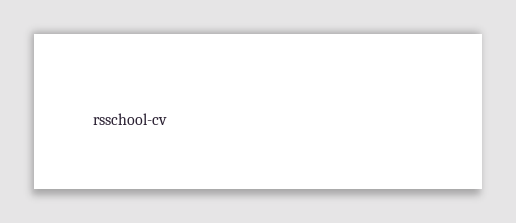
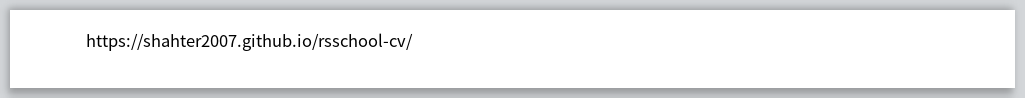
- rsschool-cv
+ https://shahter2007.github.io/rsschool-cv/

